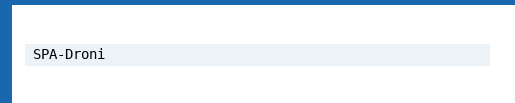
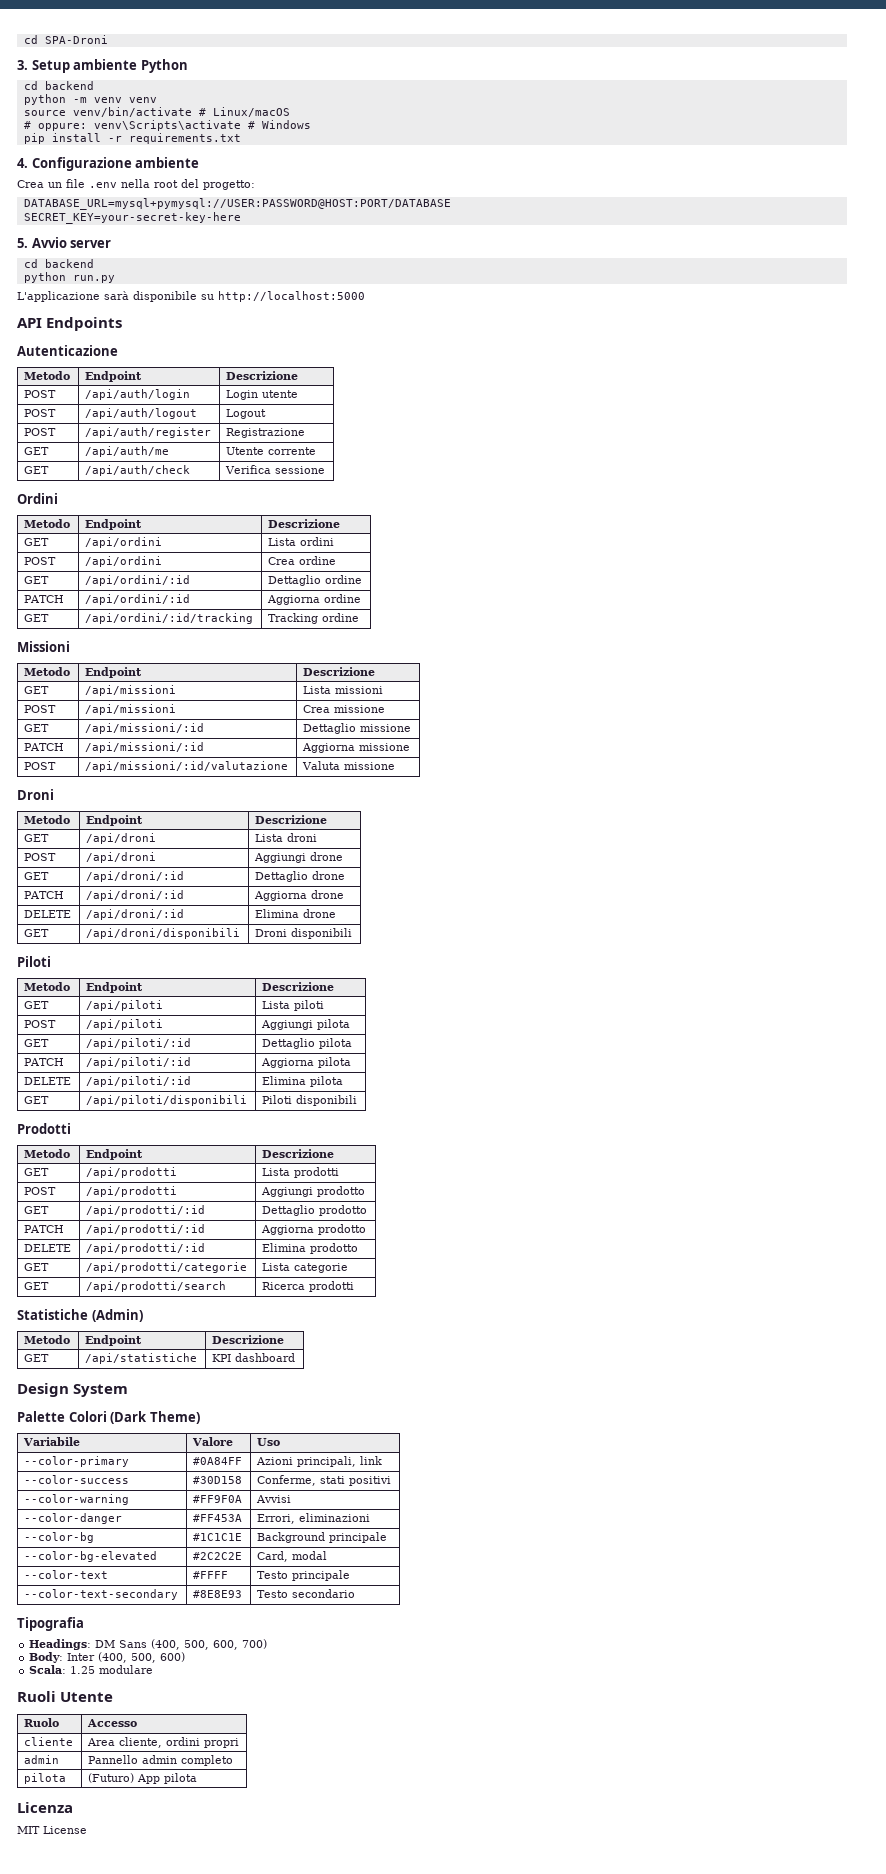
- SPA-Droni
+ cd SPA-Droni
+ 3. Setup ambiente Python
+ cd backend
+ python -m venv venv
+ source venv/bin/activate # Linux/macOS
+ # oppure: venv\Scripts\activate # Windows
+ pip install -r requirements.txt
+ 4. Configurazione ambiente
+ Crea un file .env nella root del progetto:
+ DATABASE_URL=mysql+pymysql://USER:PASSWORD@HOST:PORT/DATABASE
+ SECRET_KEY=your-secret-key-here
+ 5. Avvio server
+ cd backend
+ python run.py
+ L'applicazione sarà disponibile su http://localhost:5000
+ API Endpoints
+ Autenticazione
+ Metodo | Endpoint | Descrizione
+ POST | /api/auth/login | Login utente
+ POST | /api/auth/logout | Logout
+ POST | /api/auth/register | Registrazione
+ GET | /api/auth/me | Utente corrente
+ GET | /api/auth/check | Verifica sessione
+ Ordini
+ Metodo | Endpoint | Descrizione
+ GET | /api/ordini | Lista ordini
+ POST | /api/ordini | Crea ordine
+ GET | /api/ordini/:id | Dettaglio ordine
+ PATCH | /api/ordini/:id | Aggiorna ordine
+ GET | /api/ordini/:id/tracking | Tracking ordine
+ Missioni
+ Metodo | Endpoint | Descrizione
+ GET | /api/missioni | Lista missioni
+ POST | /api/missioni | Crea missione
+ GET | /api/missioni/:id | Dettaglio missione
+ PATCH | /api/missioni/:id | Aggiorna missione
+ POST | /api/missioni/:id/valutazione | Valuta missione
+ Droni
+ Metodo | Endpoint | Descrizione
+ GET | /api/droni | Lista droni
+ POST | /api/droni | Aggiungi drone
+ GET | /api/droni/:id | Dettaglio drone
+ PATCH | /api/droni/:id | Aggiorna drone
+ DELETE | /api/droni/:id | Elimina drone
+ GET | /api/droni/disponibili | Droni disponibili
+ Piloti
+ Metodo | Endpoint | Descrizione
+ GET | /api/piloti | Lista piloti
+ POST | /api/piloti | Aggiungi pilota
+ GET | /api/piloti/:id | Dettaglio pilota
+ PATCH | /api/piloti/:id | Aggiorna pilota
+ DELETE | /api/piloti/:id | Elimina pilota
+ GET | /api/piloti/disponibili | Piloti disponibili
+ Prodotti
+ Metodo | Endpoint | Descrizione
+ GET | /api/prodotti | Lista prodotti
+ POST | /api/prodotti | Aggiungi prodotto
+ GET | /api/prodotti/:id | Dettaglio prodotto
+ PATCH | /api/prodotti/:id | Aggiorna prodotto
+ DELETE | /api/prodotti/:id | Elimina prodotto
+ GET | /api/prodotti/categorie | Lista categorie
+ GET | /api/prodotti/search | Ricerca prodotti
+ Statistiche (Admin)
+ Metodo | Endpoint | Descrizione
+ GET | /api/statistiche | KPI dashboard
+ Design System
+ Palette Colori (Dark Theme)
+ Variabile | Valore | Uso
+ --color-primary | #0A84FF | Azioni principali, link
+ --color-success | #30D158 | Conferme, stati positivi
+ --color-warning | #FF9F0A | Avvisi
+ --color-danger | #FF453A | Errori, eliminazioni
+ --color-bg | #1C1C1E | Background principale
+ --color-bg-elevated | #2C2C2E | Card, modal
+ --color-text | #FFFF | Testo principale
+ --color-text-secondary | #8E8E93 | Testo secondario
+ Tipografia
+ Headings: DM Sans (400, 500, 600, 700)
+ Body: Inter (400, 500, 600)
+ Scala: 1.25 modulare
+ Ruoli Utente
+ Ruolo | Accesso
+ cliente | Area cliente, ordini propri
+ admin | Pannello admin completo
+ pilota | (Futuro) App pilota
+ Licenza
+ MIT License

